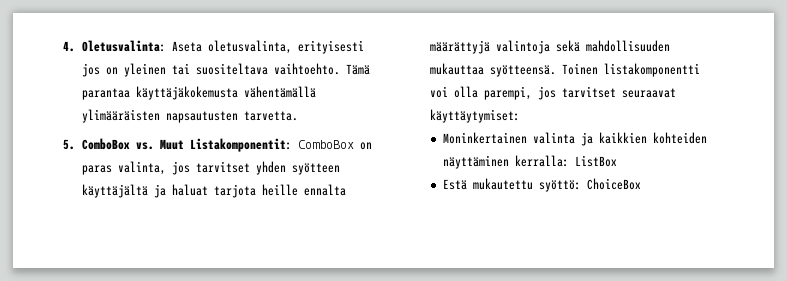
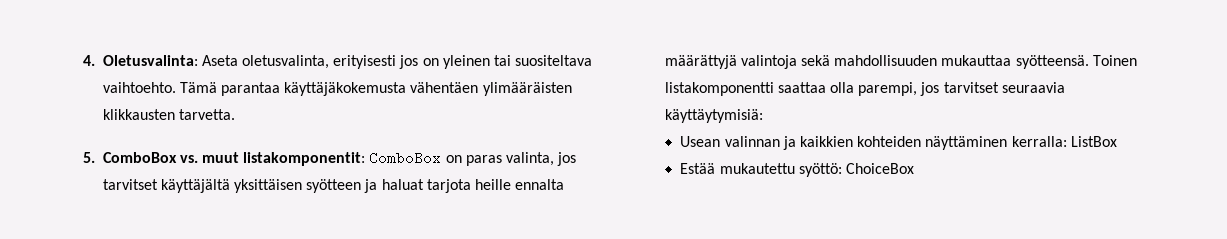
- Tämä parantaa käyttäjäkokemusta vähentämällä ylimääräisten napsautusten tarvetta.
+ Tämä parantaa käyttäjäkokemusta vähentäen ylimääräisten klikkausten tarvetta.
- 5. ComboBox vs. Muut Listakomponentit: ComboBox on paras valinta, jos tarvitset yhden syötteen käyttäjältä ja haluat tarjota heille ennalta määrättyjä valintoja sekä mahdollisuuden mukauttaa syötteensä.
+ 5. ComboBox vs. muut listakomponentit: ComboBox on paras valinta, jos tarvitset käyttäjältä yksittäisen syötteen ja haluat tarjota heille ennalta määrättyjä valintoja sekä mahdollisuuden mukauttaa syötteensä.
- Toinen listakomponentti voi olla parempi, jos tarvitset seuraavat käyttäytymiset:
- Moninkertainen valinta ja kaikkien kohteiden näyttäminen kerralla: ListBox
+ Toinen listakomponentti saattaa olla parempi, jos tarvitset seuraavia käyttäytymisiä:
+ Usean valinnan ja kaikkien kohteiden näyttäminen kerralla: ListBox
- Estä mukautettu syöttö: ChoiceBox
+ Estää mukautettu syöttö: ChoiceBox

